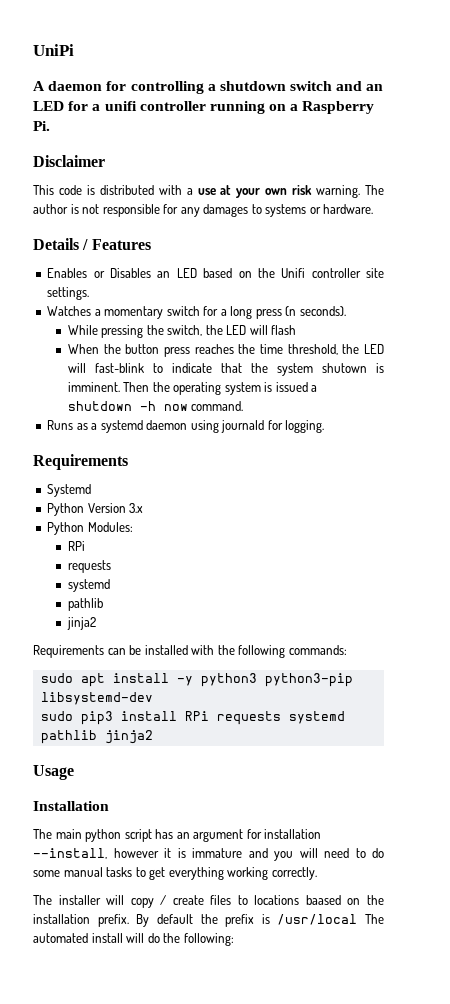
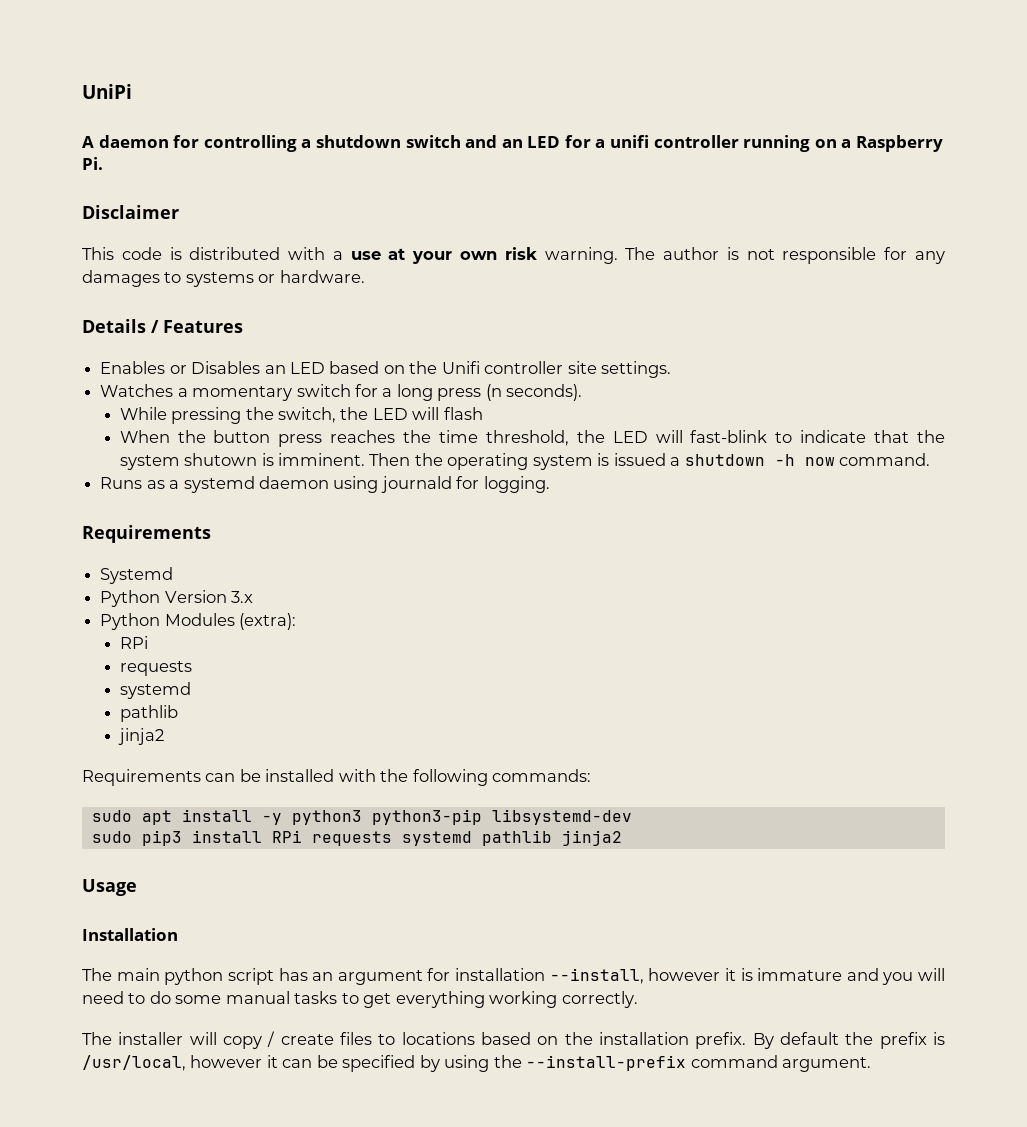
- Python Modules:
+ Python Modules (extra):
- The installer will copy / create files to locations baased on the installation prefix.
+ The installer will copy / create files to locations based on the installation prefix.
- By default the prefix is /usr/local The automated install will do the following:
+ By default the prefix is /usr/local, however it can be specified by using the --install-prefix command argument.

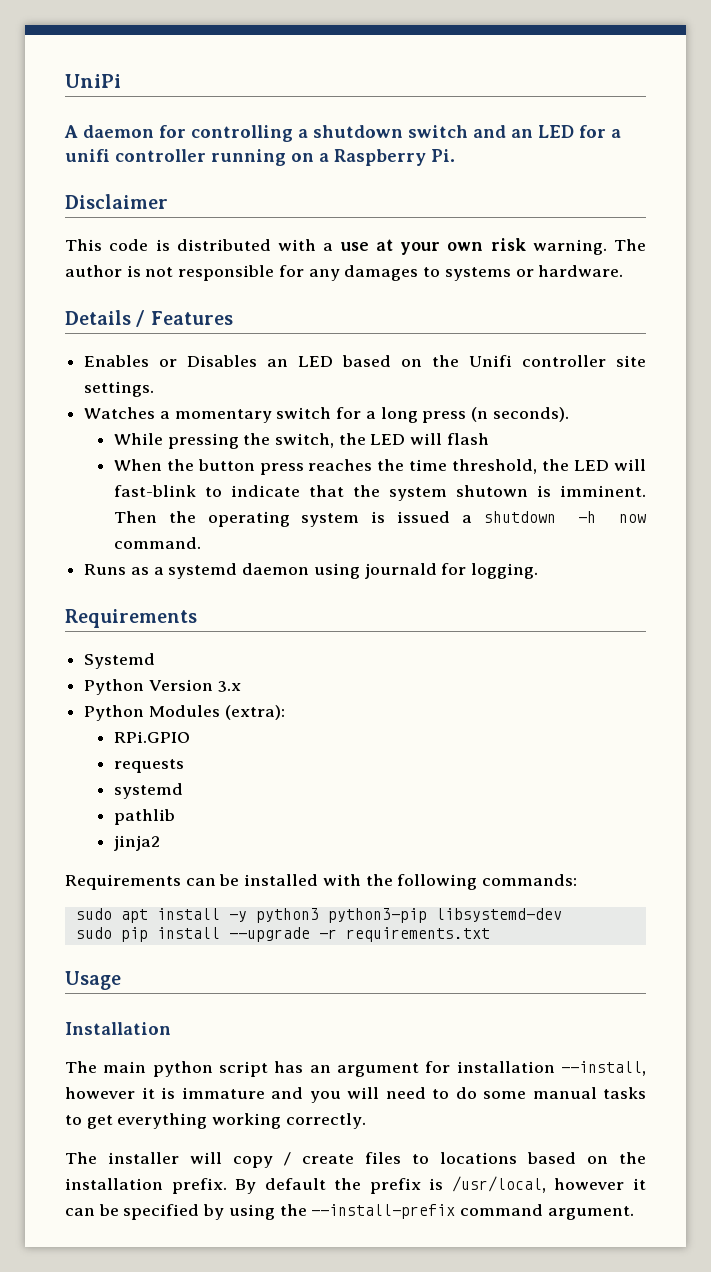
  Python Modules (extra):
- RPi
+ RPi.GPIO
- sudo pip3 install RPi requests systemd pathlib jinja2
+ sudo pip install --upgrade -r requirements.txt

